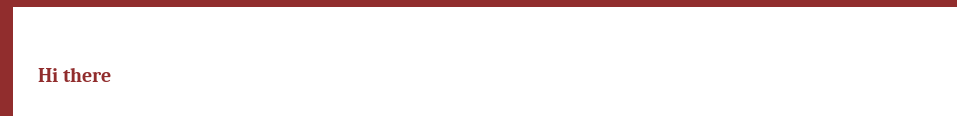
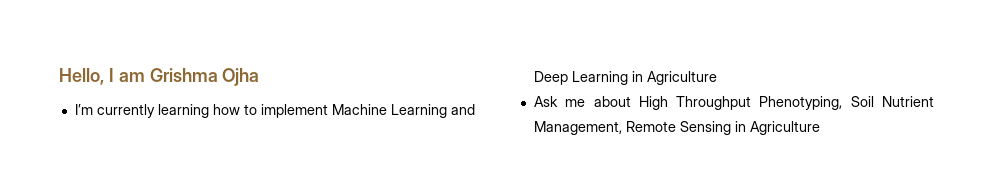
- Hi there
+ Hello, I am Grishma Ojha
+ I’m currently learning how to implement Machine Learning and Deep Learning in Agriculture
+ Ask me about High Throughput Phenotyping, Soil Nutrient Management, Remote Sensing in Agriculture

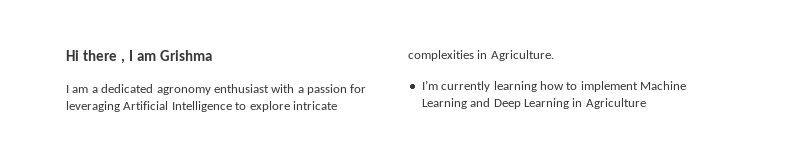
- Hello, I am Grishma Ojha
+ Hi there , I am Grishma
+ I am a dedicated agronomy enthusiast with a passion for leveraging Artificial Intelligence to explore intricate complexities in Agriculture.
- Ask me about High Throughput Phenotyping, Soil Nutrient Management, Remote Sensing in Agriculture

